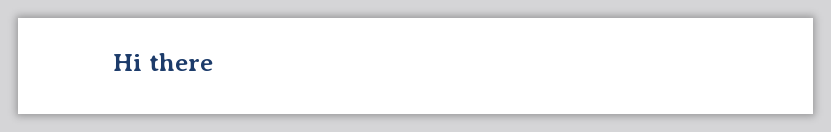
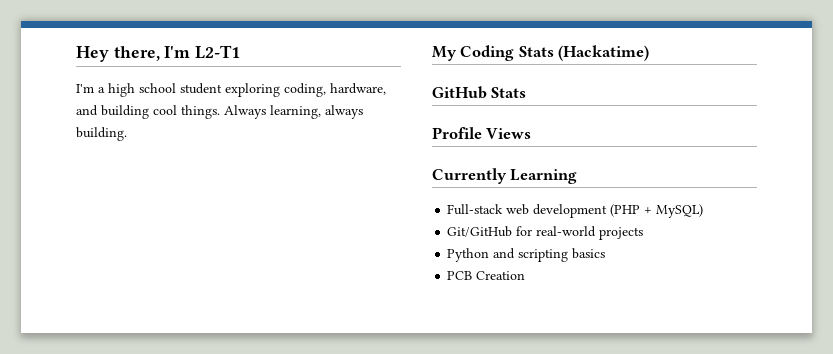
- Hi there
+ Hey there, I'm L2-T1
+ I'm a high school student exploring coding, hardware, and building cool things. Always learning, always building.
+ My Coding Stats (Hackatime)
+ GitHub Stats
+ Profile Views
+ Currently Learning
+ Full-stack web development (PHP + MySQL)
+ Git/GitHub for real-world projects
+ Python and scripting basics
+ PCB Creation

